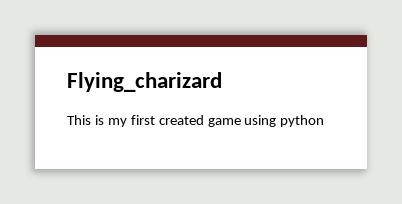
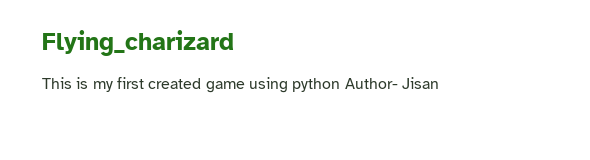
- This is my first created game using python
+ This is my first created game using python Author- Jisan

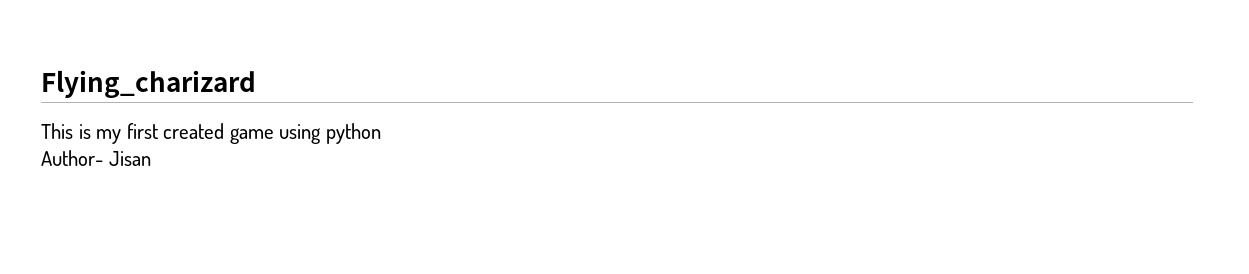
- This is my first created game using python Author- Jisan
+ This is my first created game using python
+ Author- Jisan

